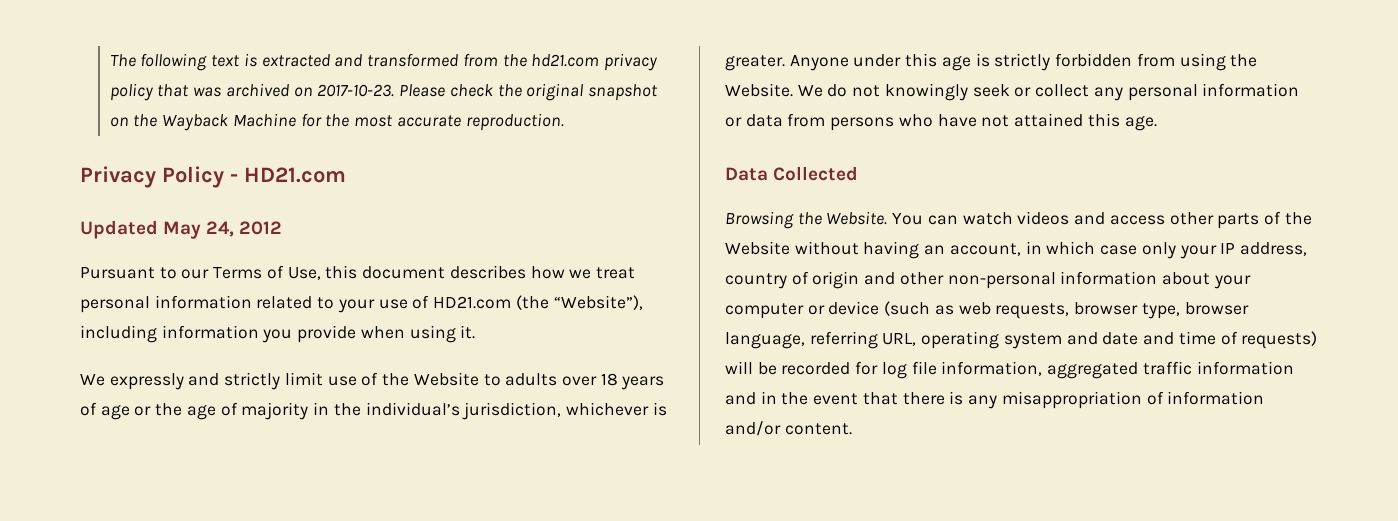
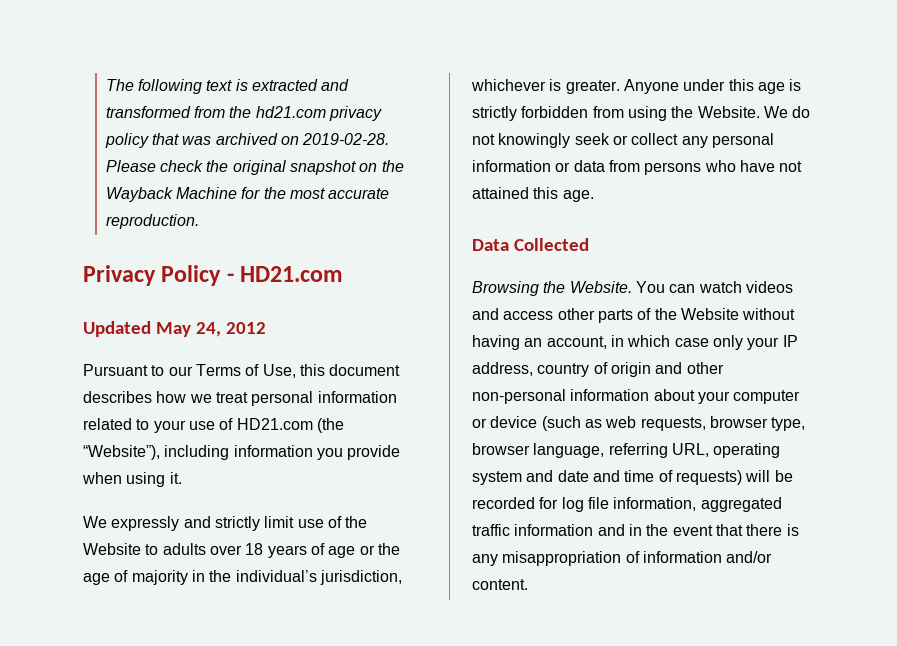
- The following text is extracted and transformed from the hd21.com privacy policy that was archived on 2017-10-23.
+ The following text is extracted and transformed from the hd21.com privacy policy that was archived on 2019-02-28.

